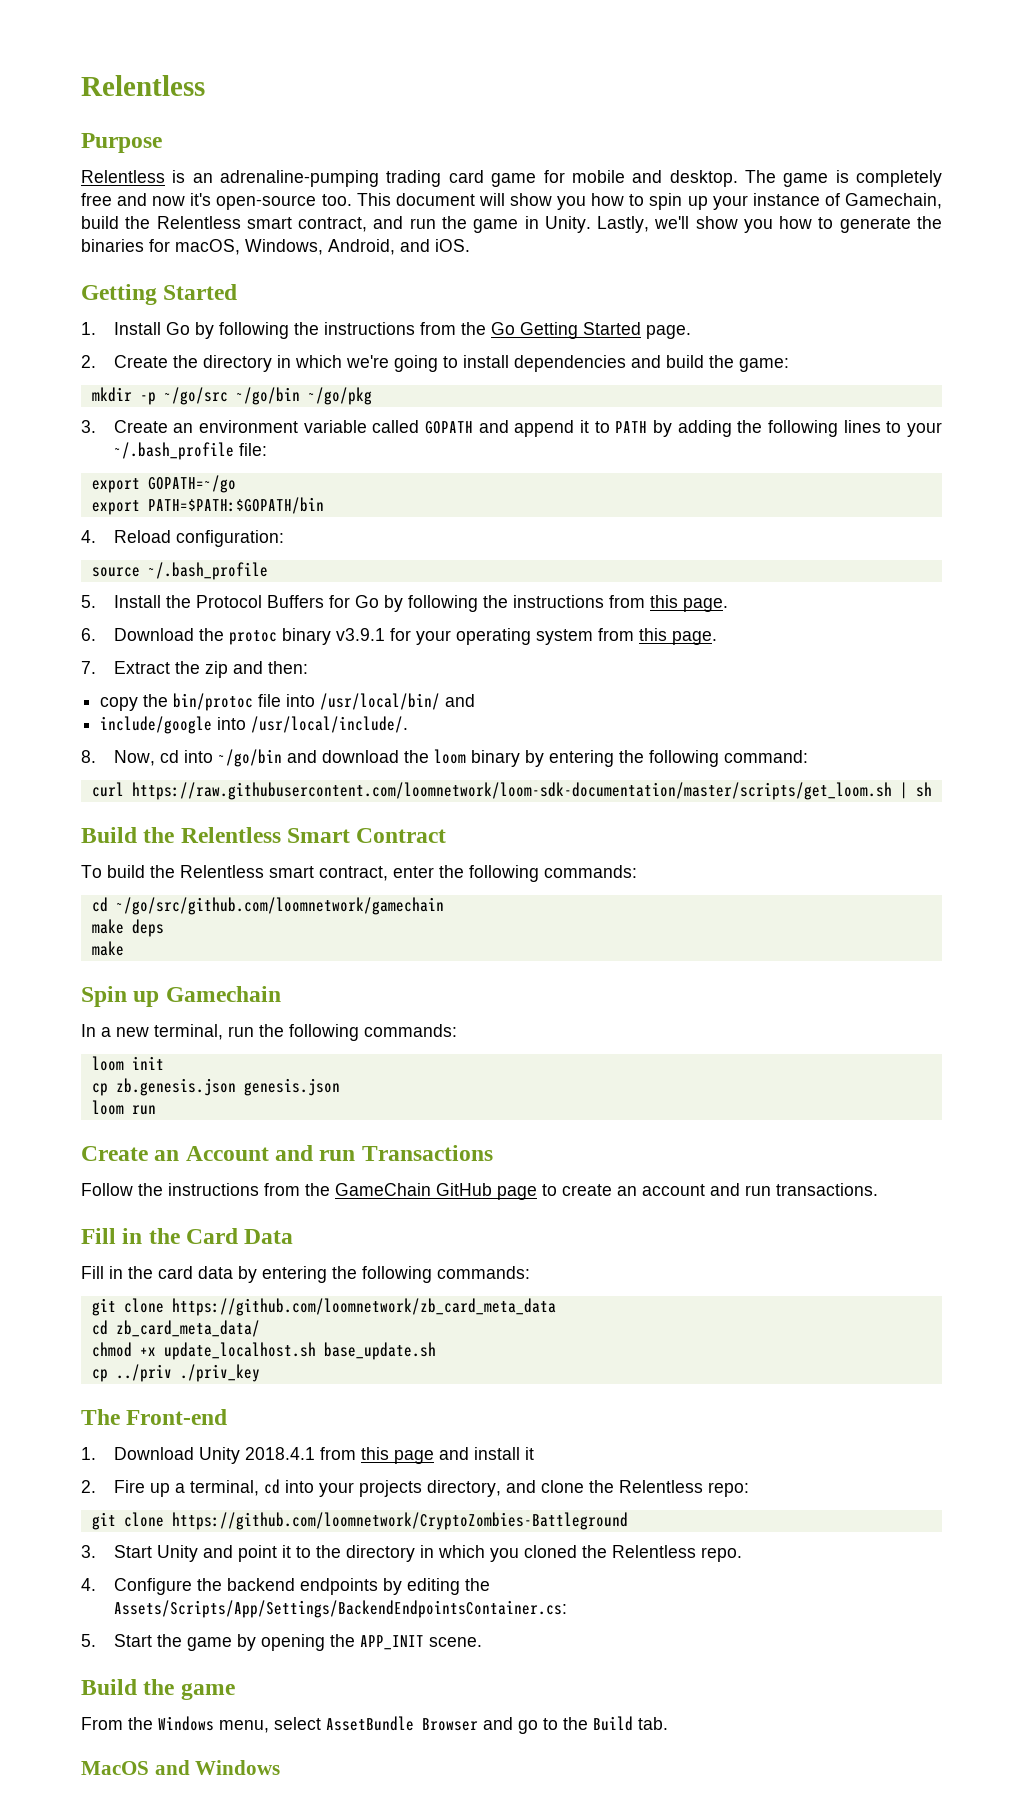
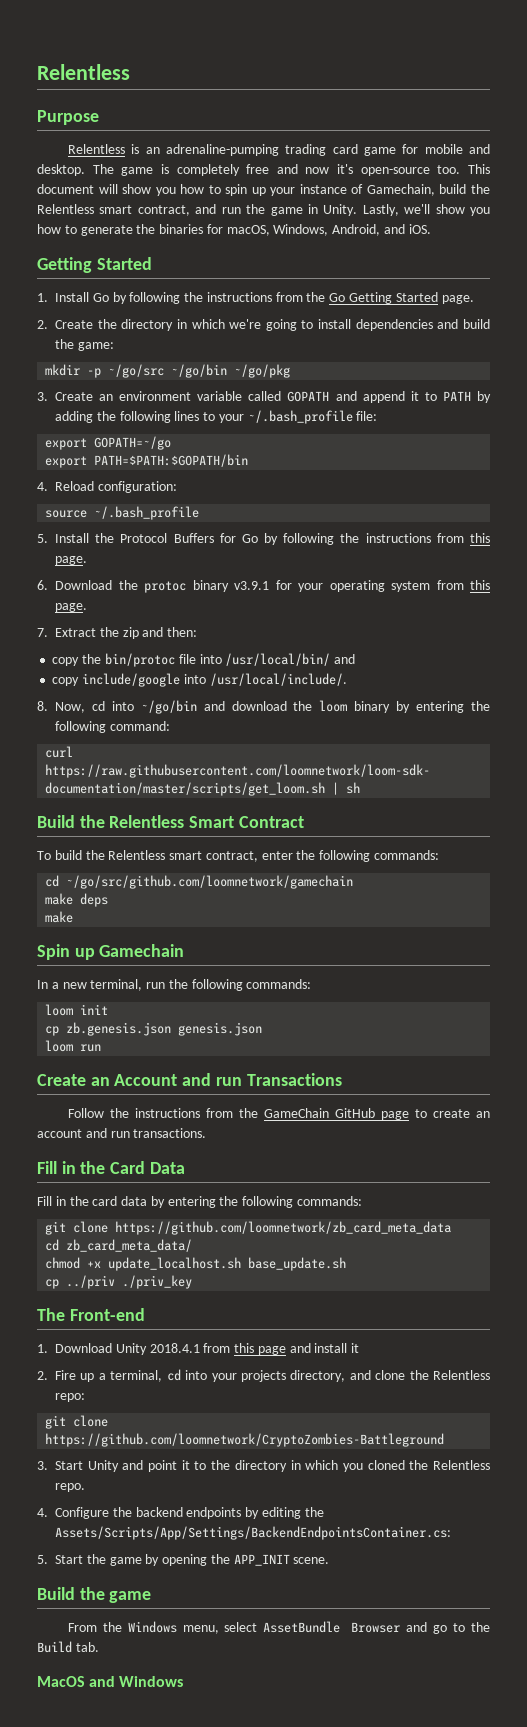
- include/google into /usr/local/include/.
+ copy include/google into /usr/local/include/.

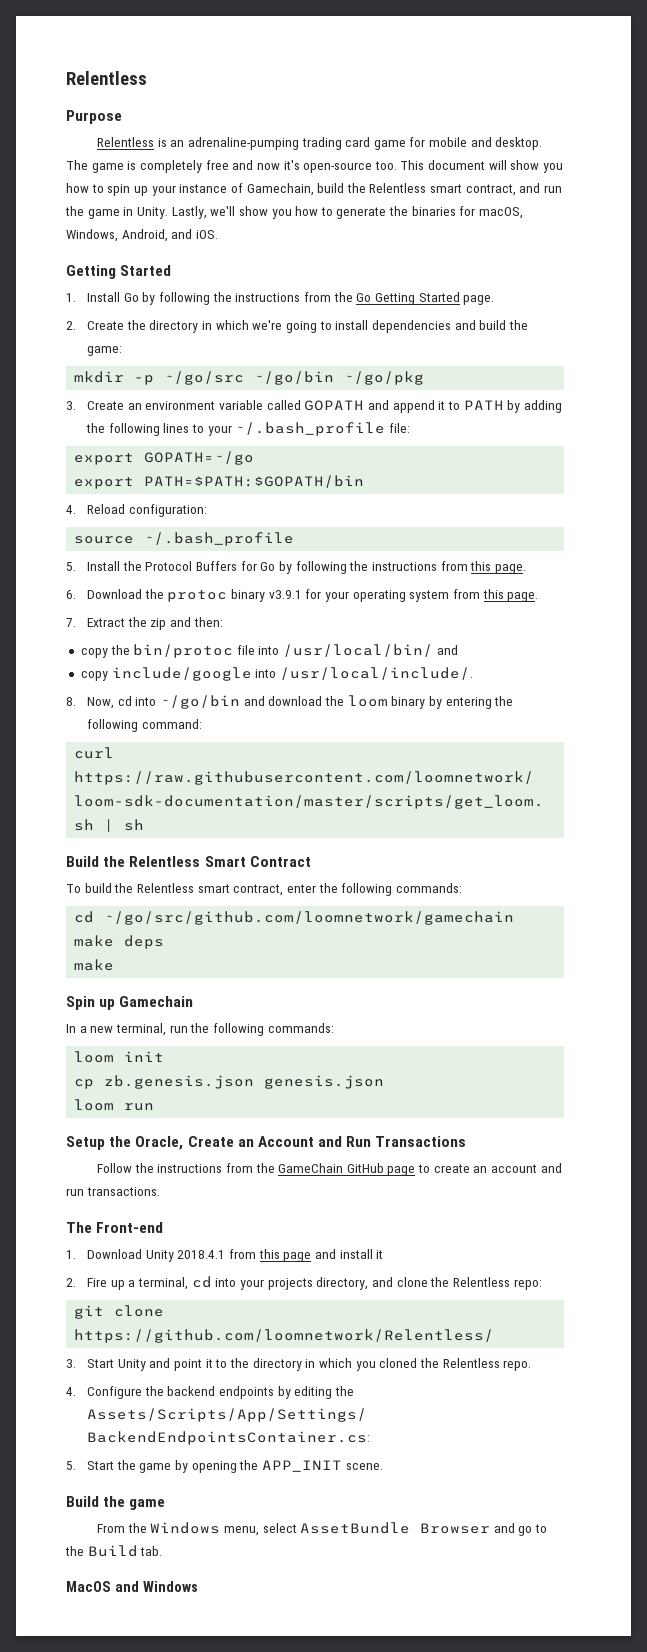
- Create an Account and run Transactions
+ Setup the Oracle, Create an Account and Run Transactions
- Fill in the Card Data
- Fill in the card data by entering the following commands:
- git clone https://github.com/loomnetwork/zb_card_meta_data
- cd zb_card_meta_data/
- chmod +x update_localhost.sh base_update.sh
- cp ../priv ./priv_key
- git clone https://github.com/loomnetwork/CryptoZombies-Battleground
+ git clone https://github.com/loomnetwork/Relentless/

